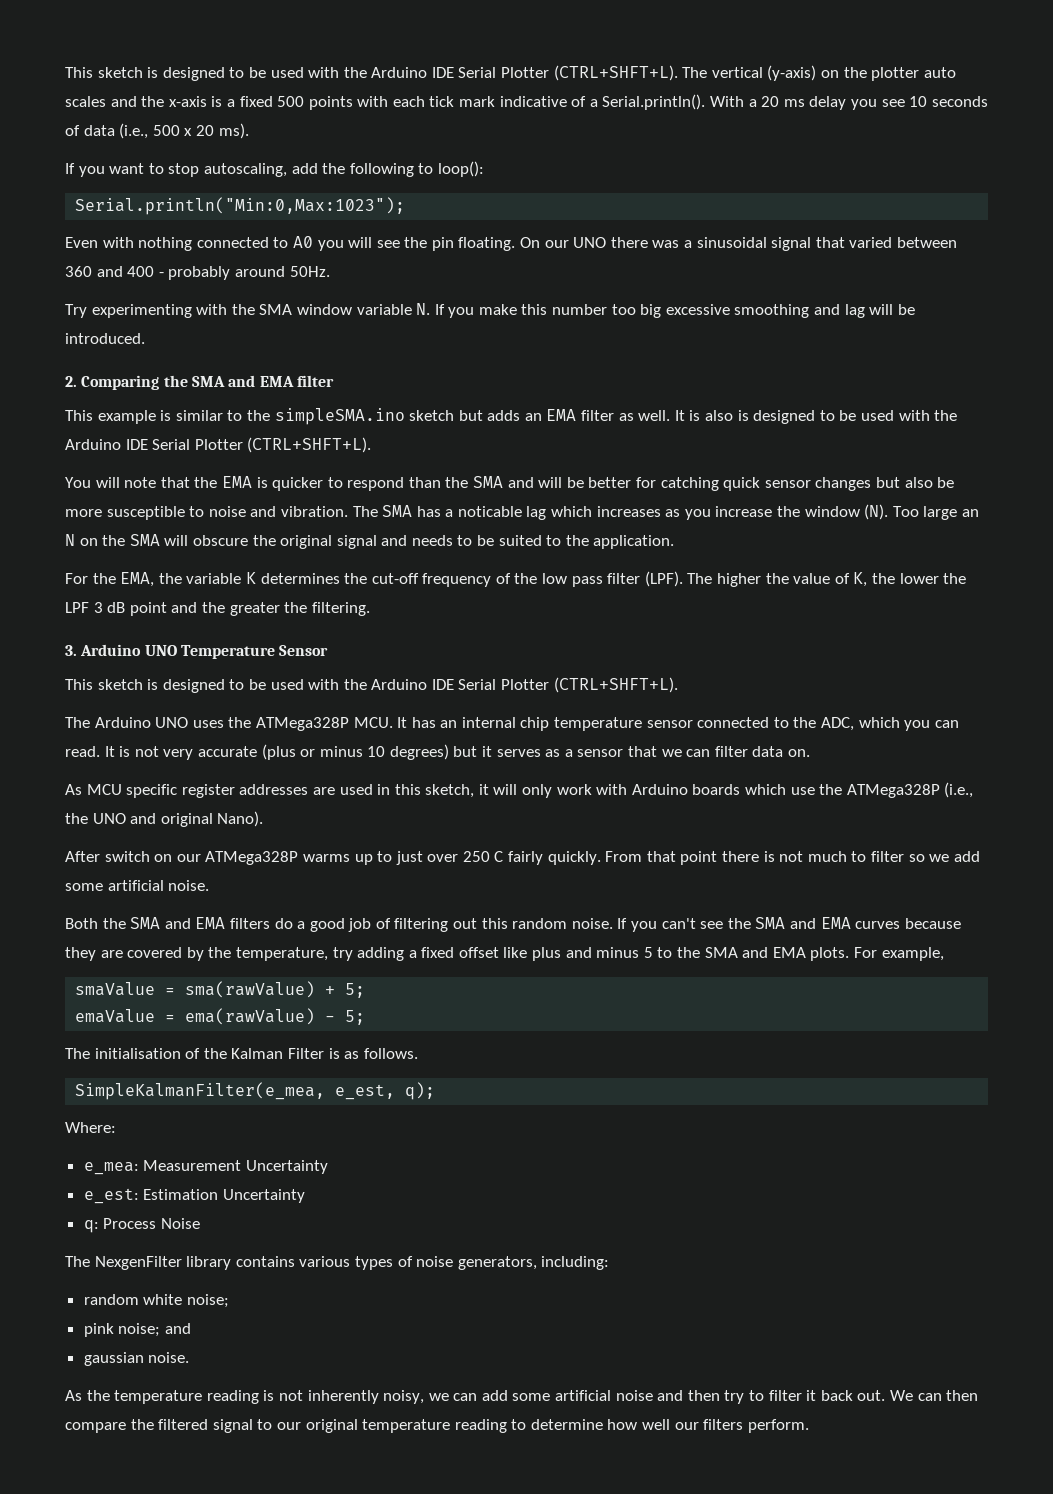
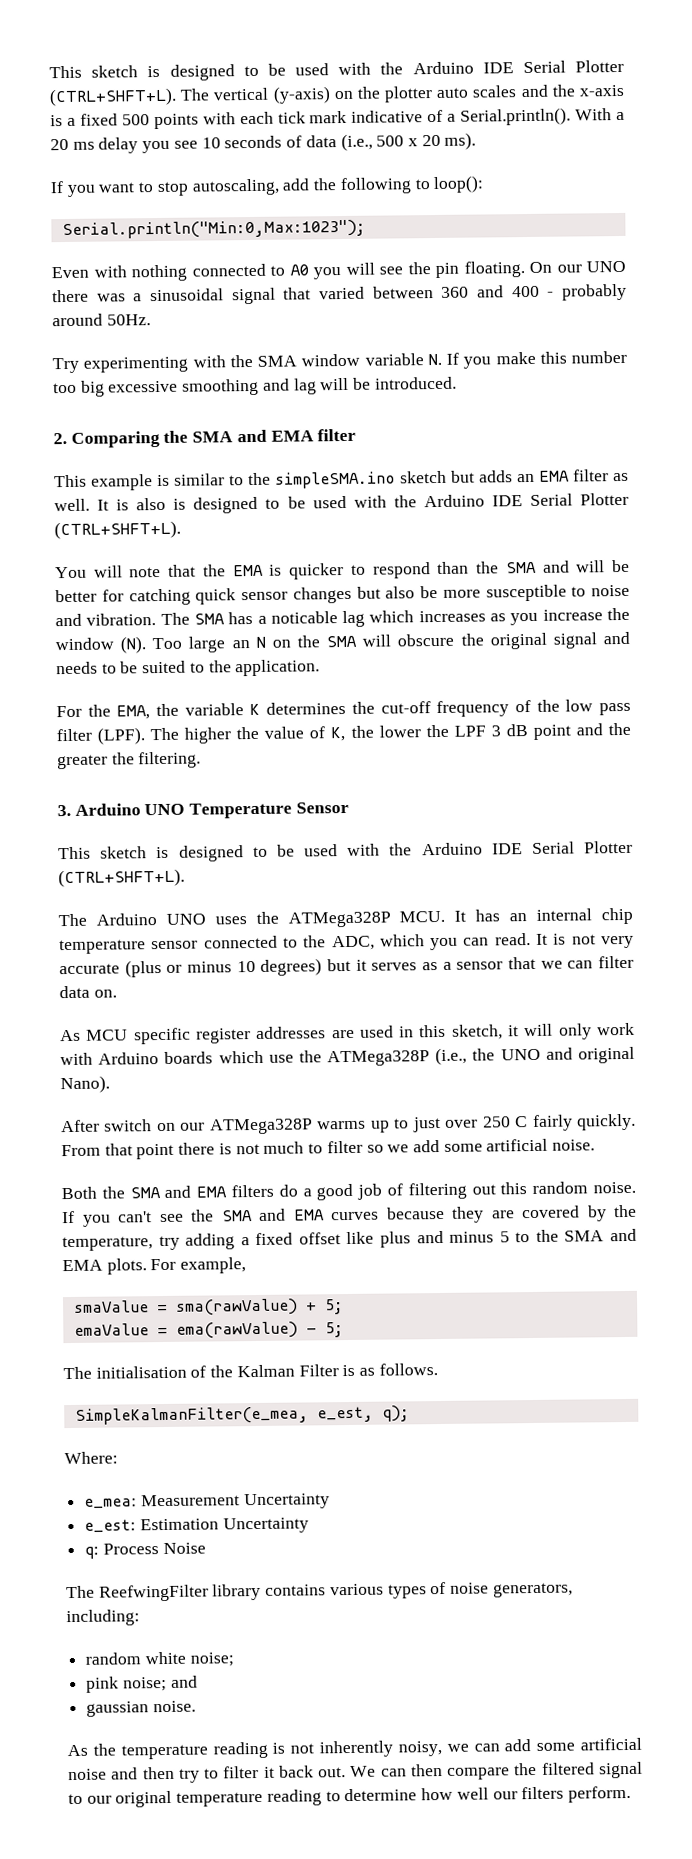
- The NexgenFilter library contains various types of noise generators, including:
+ The ReefwingFilter library contains various types of noise generators, including:

